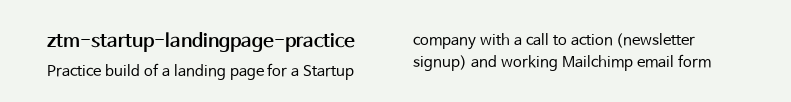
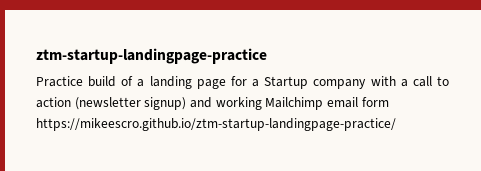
- Practice build of a landing page for a Startup company with a call to action (newsletter signup) and working Mailchimp email form
+ Practice build of a landing page for a Startup company with a call to action (newsletter signup) and working Mailchimp email form https://mikeescro.github.io/ztm-startup-landingpage-practice/

